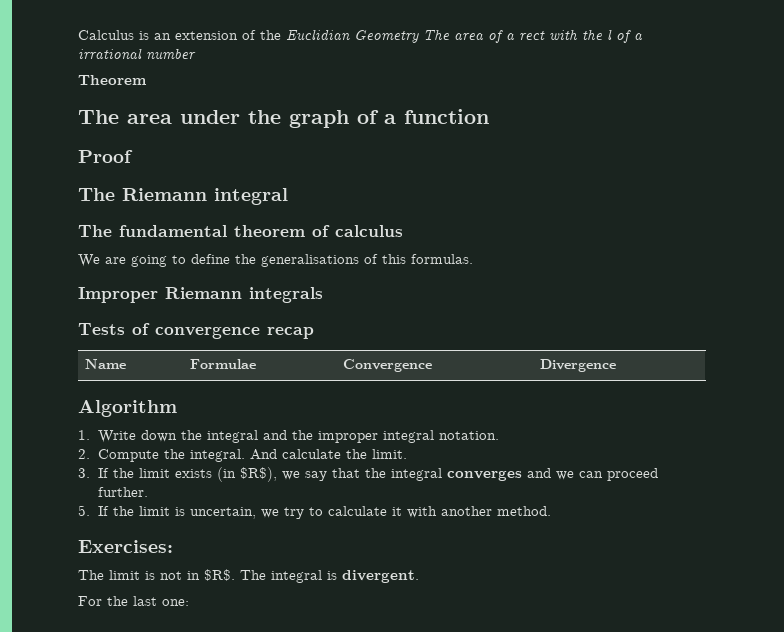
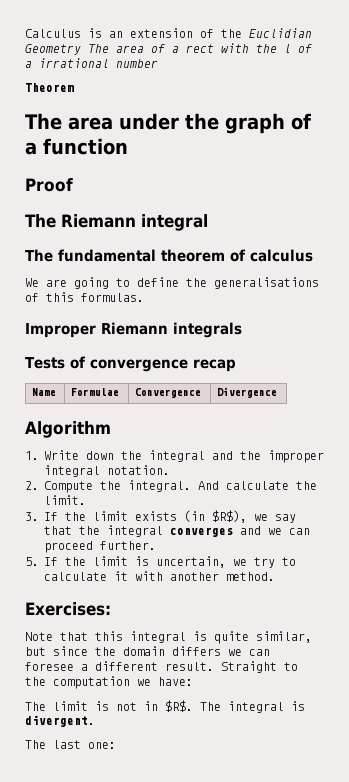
+ Note that this integral is quite similar, but since the domain differs we can foresee a different result. Straight to the computation we have:
- For the last one:
+ The last one:

